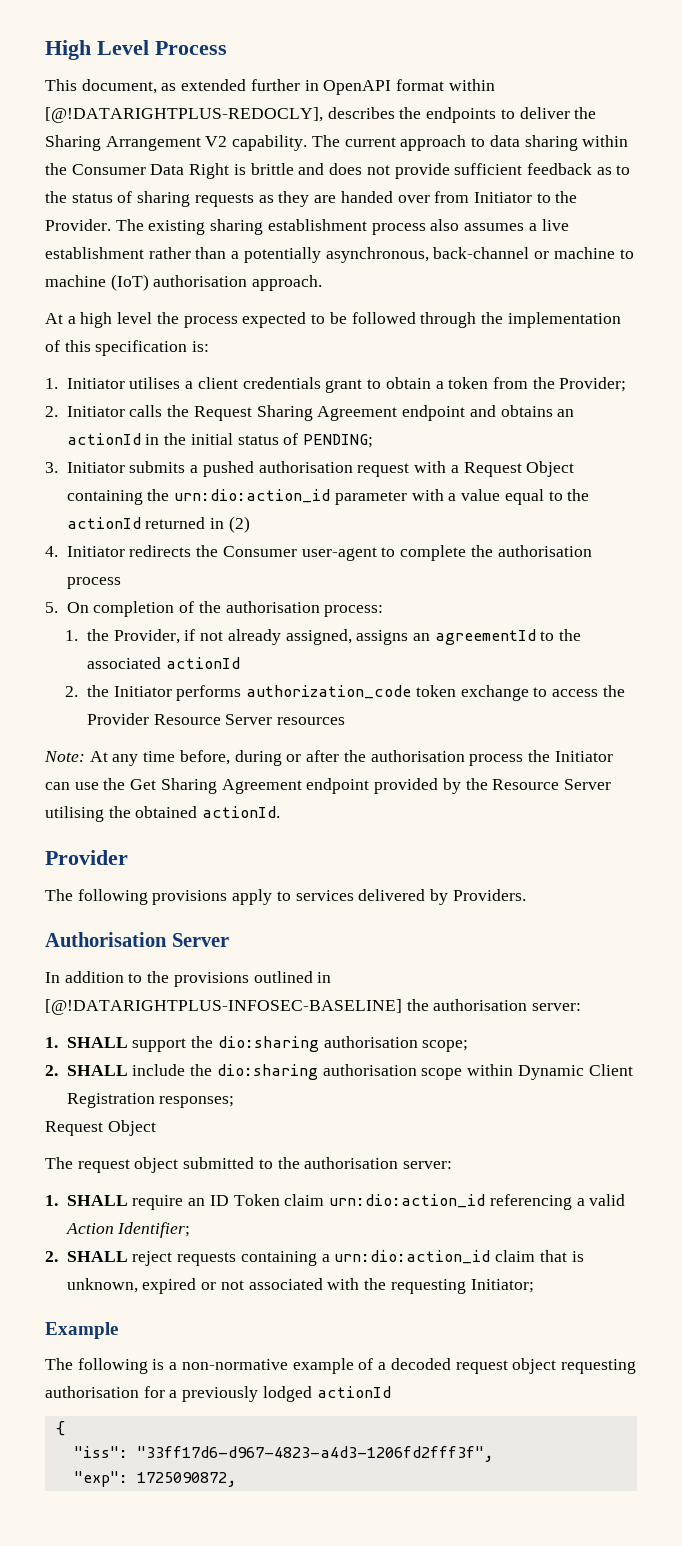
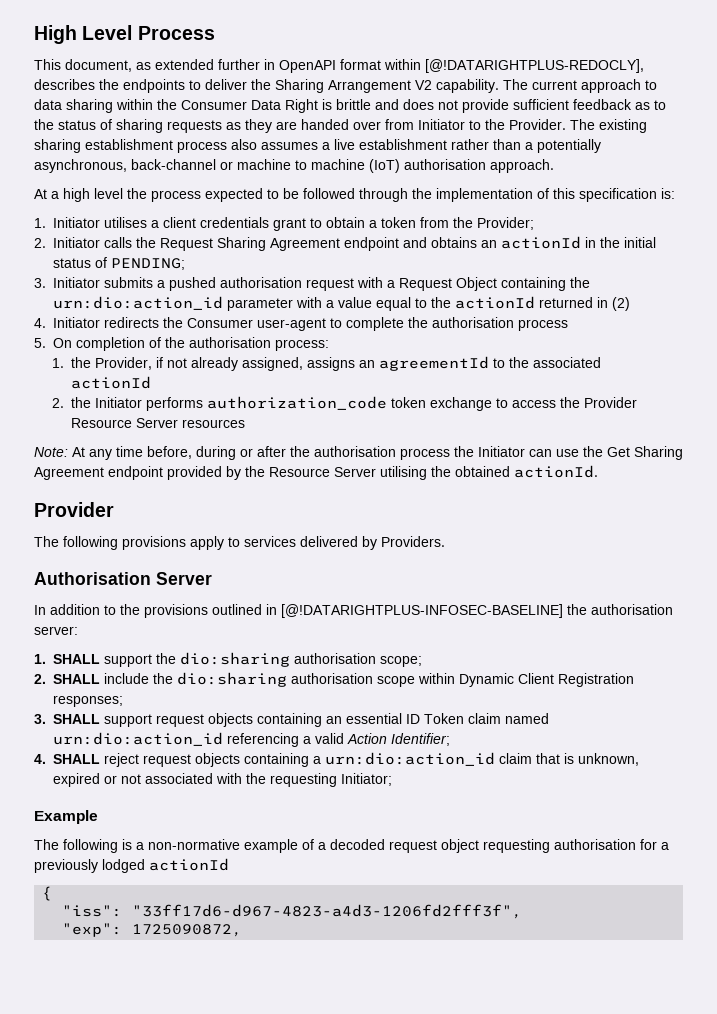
  2. SHALL include the dio:sharing authorisation scope within Dynamic Client Registration responses;
- Request Object
- The request object submitted to the authorisation server:
- 1. SHALL require an ID Token claim urn:dio:action_id referencing a valid Action Identifier;
+ 3. SHALL support request objects containing an essential ID Token claim named urn:dio:action_id referencing a valid Action Identifier;
- 2. SHALL reject requests containing a urn:dio:action_id claim that is unknown, expired or not associated with the requesting Initiator;
+ 4. SHALL reject request objects containing a urn:dio:action_id claim that is unknown, expired or not associated with the requesting Initiator;

